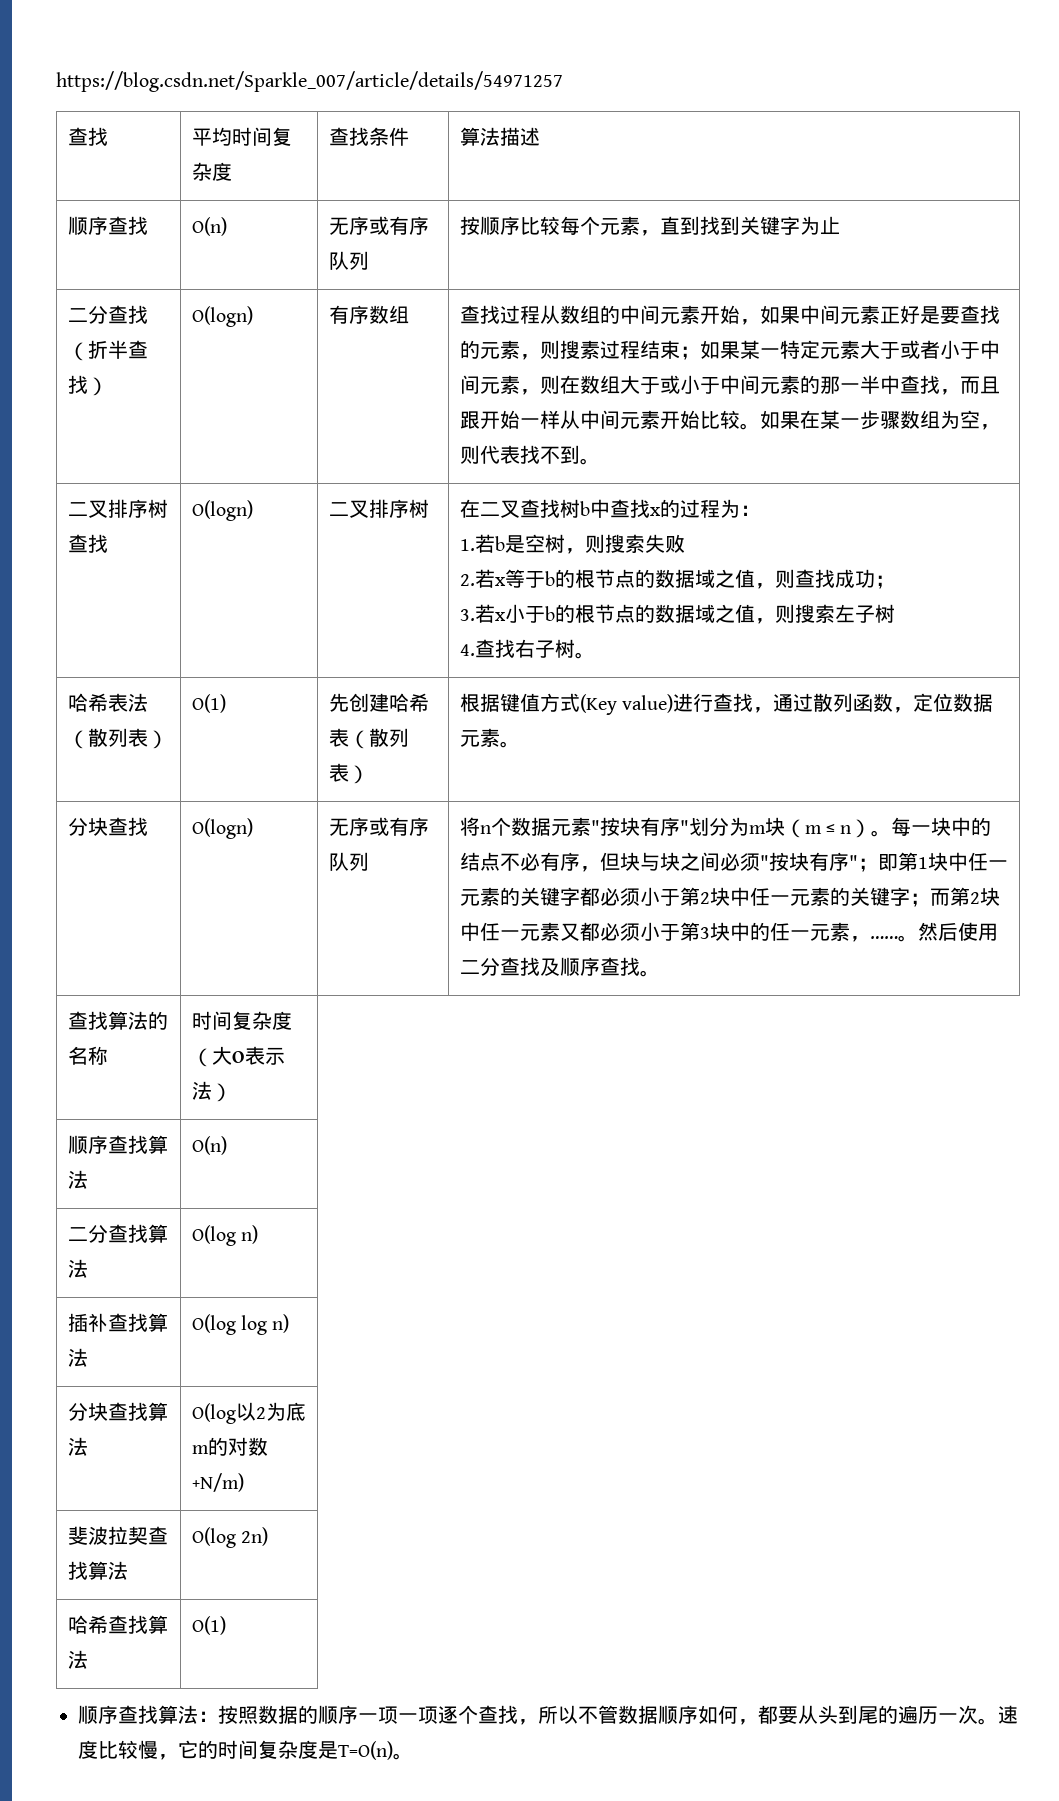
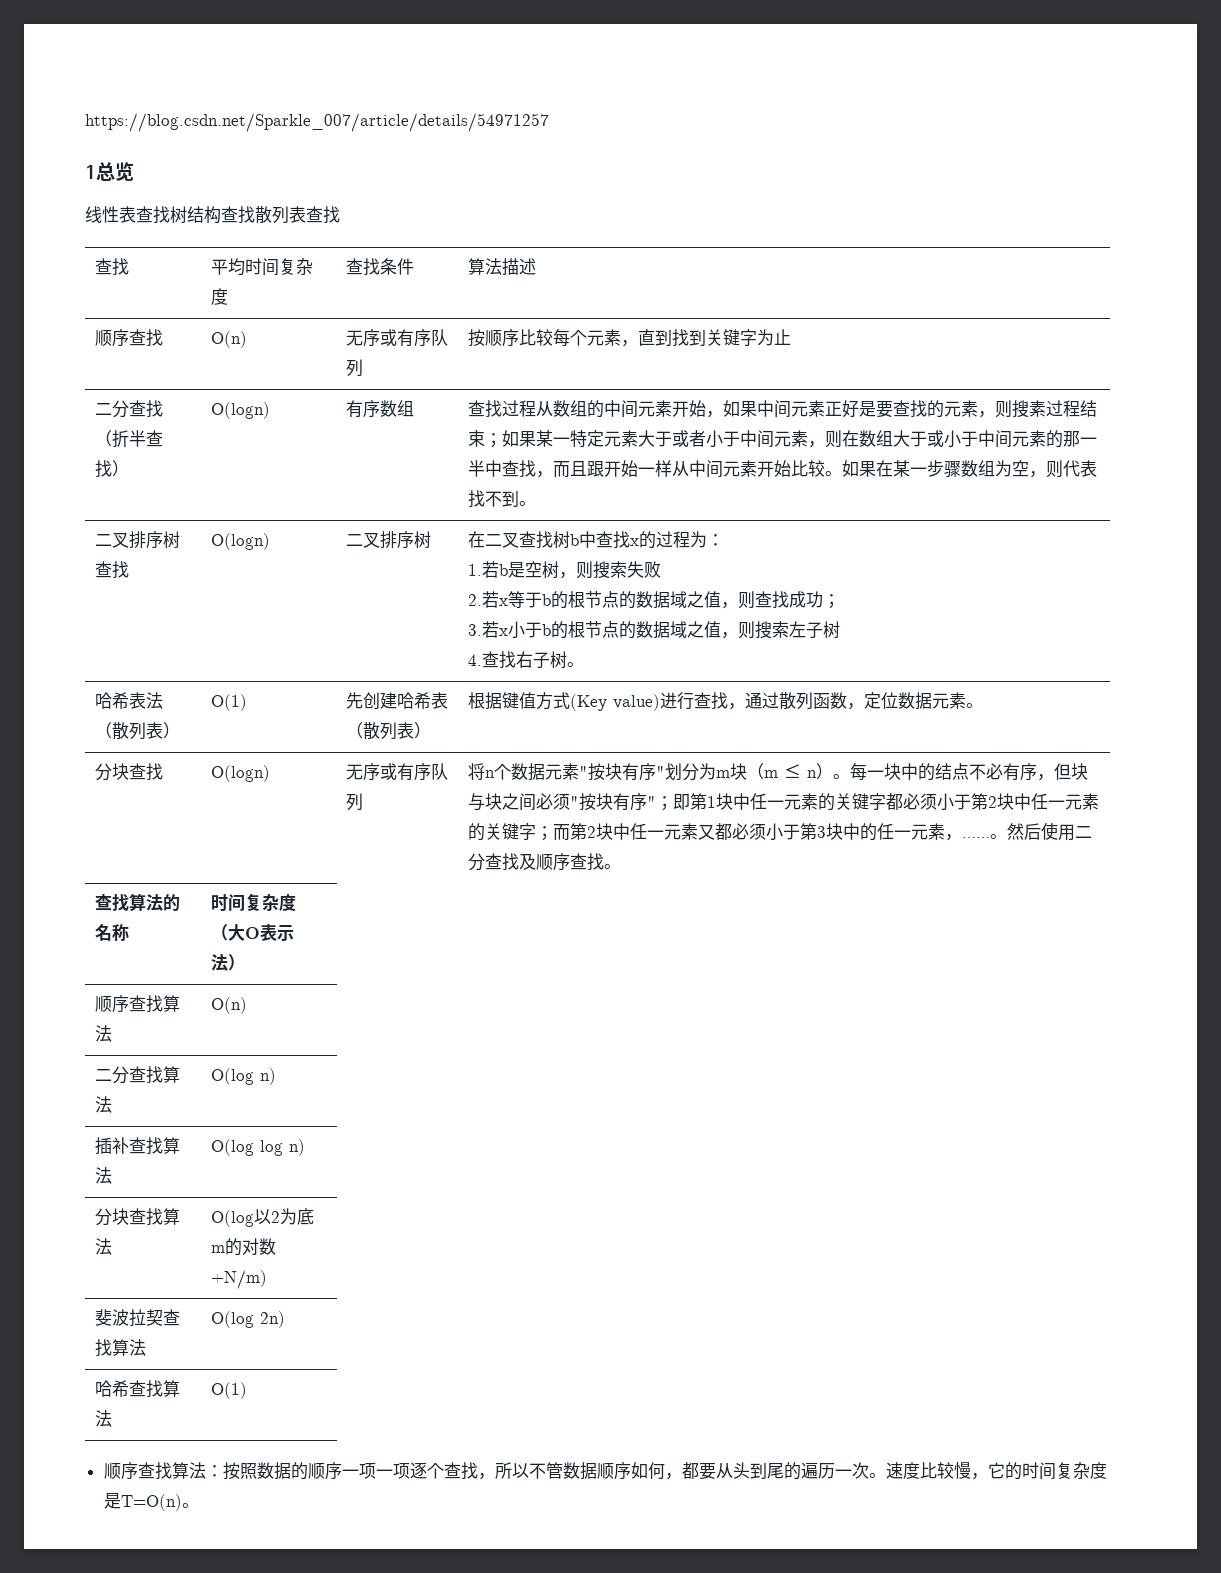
+ 1总览
+ 线性表查找树结构查找散列表查找

